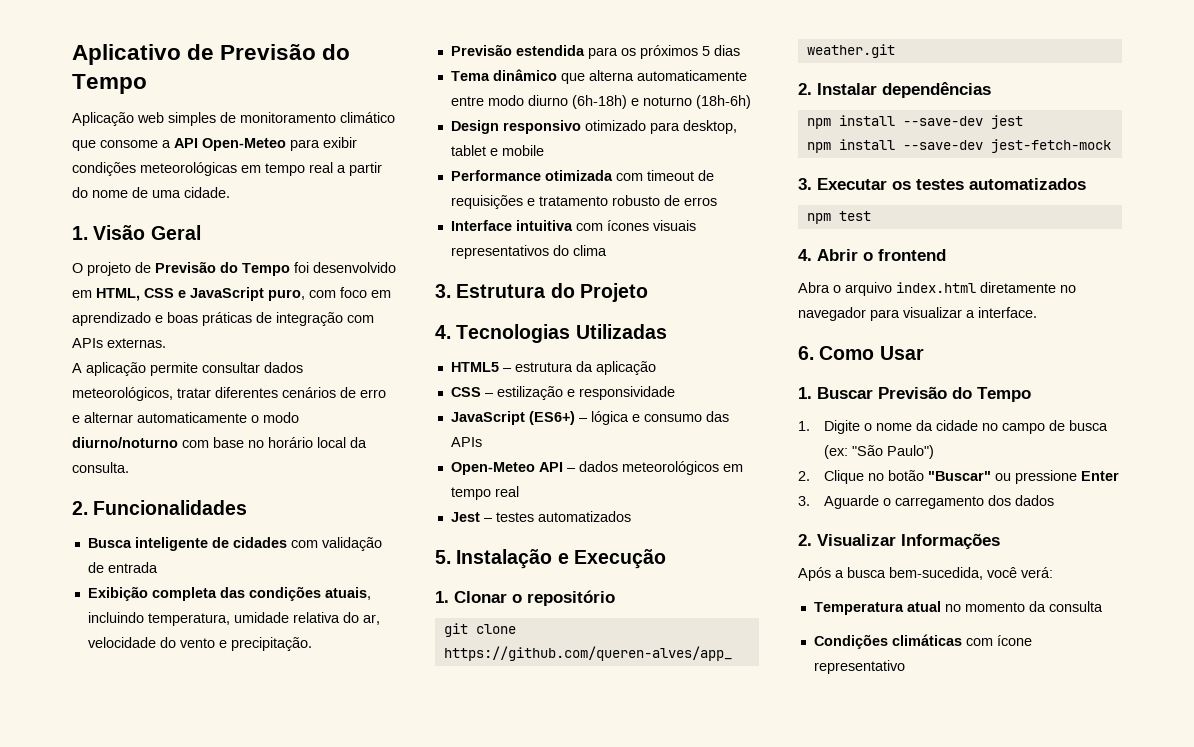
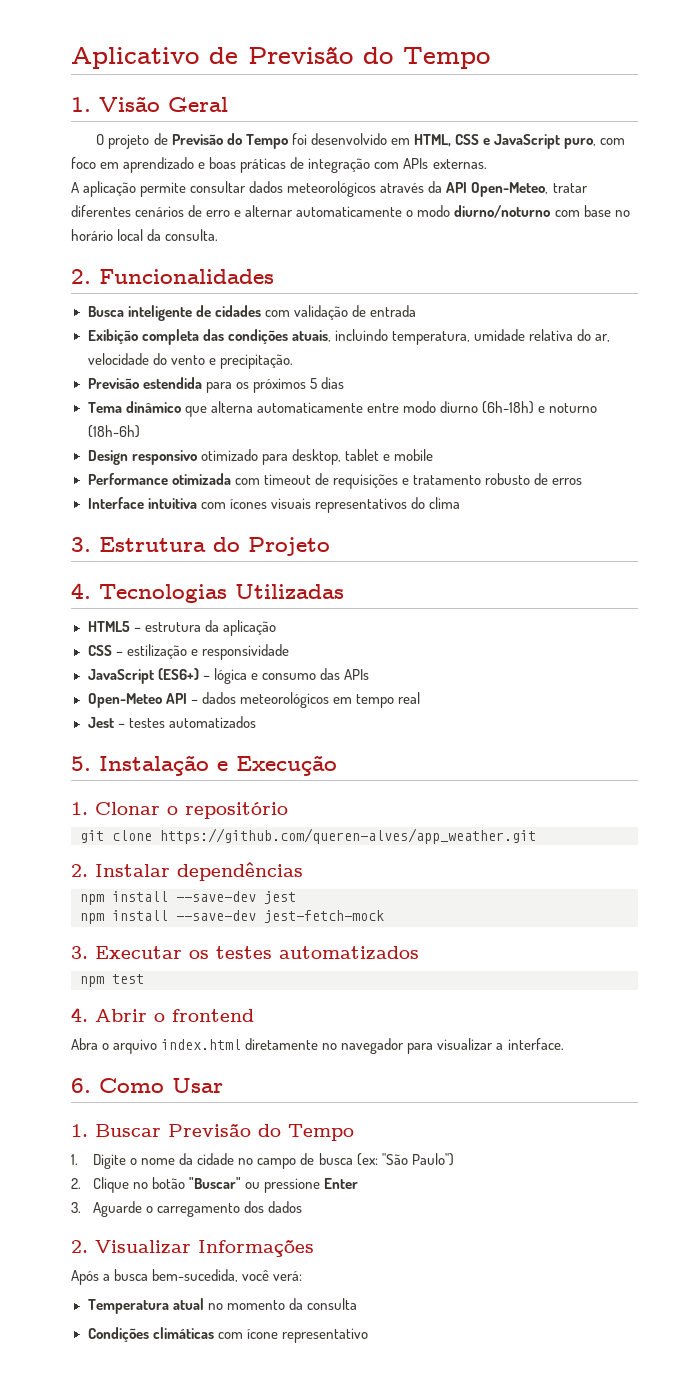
- Aplicação web simples de monitoramento climático que consome a API Open-Meteo para exibir condições meteorológicas em tempo real a partir do nome de uma cidade.
- A aplicação permite consultar dados meteorológicos, tratar diferentes cenários de erro e alternar automaticamente o modo diurno/noturno com base no horário local da consulta.
+ A aplicação permite consultar dados meteorológicos através da API Open-Meteo, tratar diferentes cenários de erro e alternar automaticamente o modo diurno/noturno com base no horário local da consulta.

